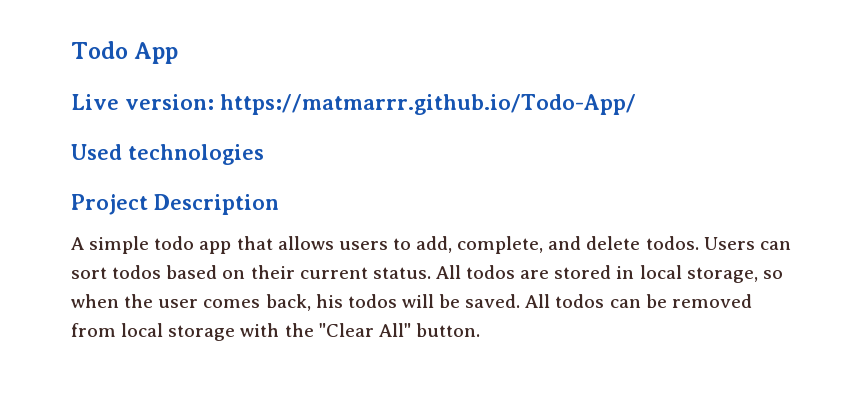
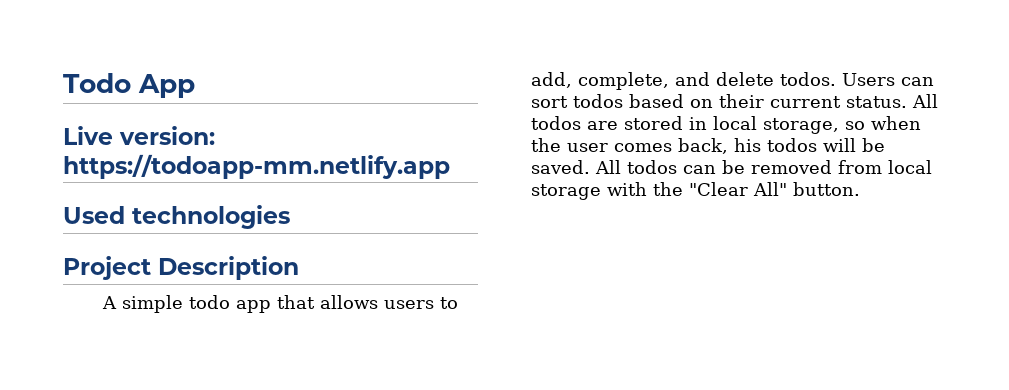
- Live version: https://matmarrr.github.io/Todo-App/
+ Live version: https://todoapp-mm.netlify.app

